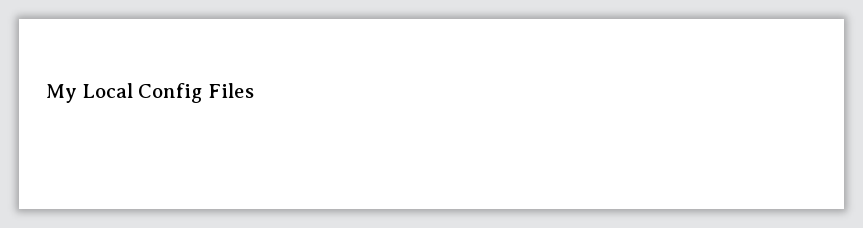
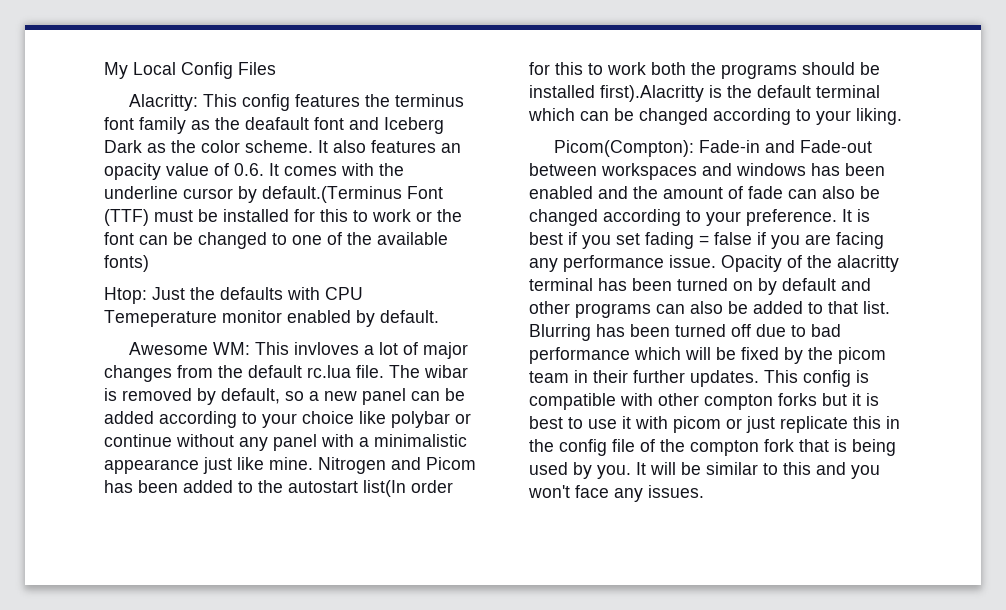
+ Alacritty: This config features the terminus font family as the deafault font and Iceberg Dark as the color scheme. It also features an opacity value of 0.6. It comes with the underline cursor by default.(Terminus Font (TTF) must be installed for this to work or the font can be changed to one of the available fonts)
+ Htop: Just the defaults with CPU Temeperature monitor enabled by default.
+ Awesome WM: This invloves a lot of major changes from the default rc.lua file. The wibar is removed by default, so a new panel can be added according to your choice like polybar or continue without any panel with a minimalistic appearance just like mine. Nitrogen and Picom has been added to the autostart list(In order for this to work both the programs should be installed first).Alacritty is the default terminal which can be changed according to your liking.
+ Picom(Compton): Fade-in and Fade-out between workspaces and windows has been enabled and the amount of fade can also be changed according to your preference. It is best if you set fading = false if you are facing any performance issue. Opacity of the alacritty terminal has been turned on by default and other programs can also be added to that list. Blurring has been turned off due to bad performance which will be fixed by the picom team in their further updates. This config is compatible with other compton forks but it is best to use it with picom or just replicate this in the config file of the compton fork that is being used by you. It will be similar to this and you won't face any issues.

